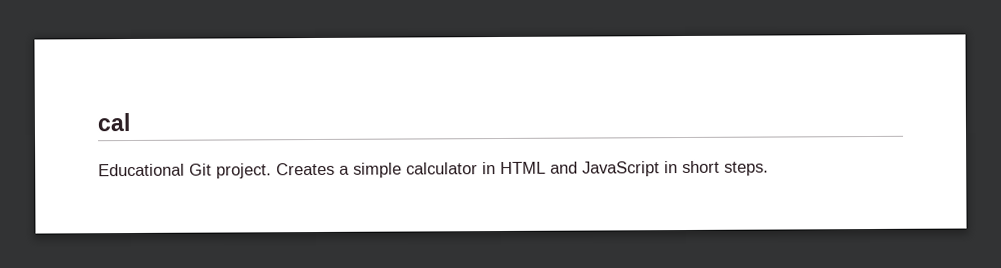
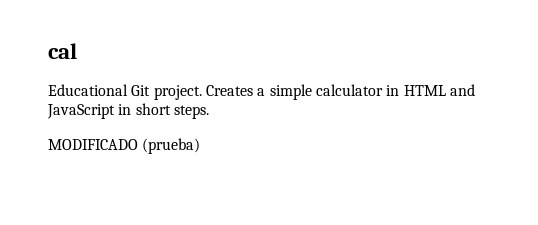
+ MODIFICADO (prueba)

